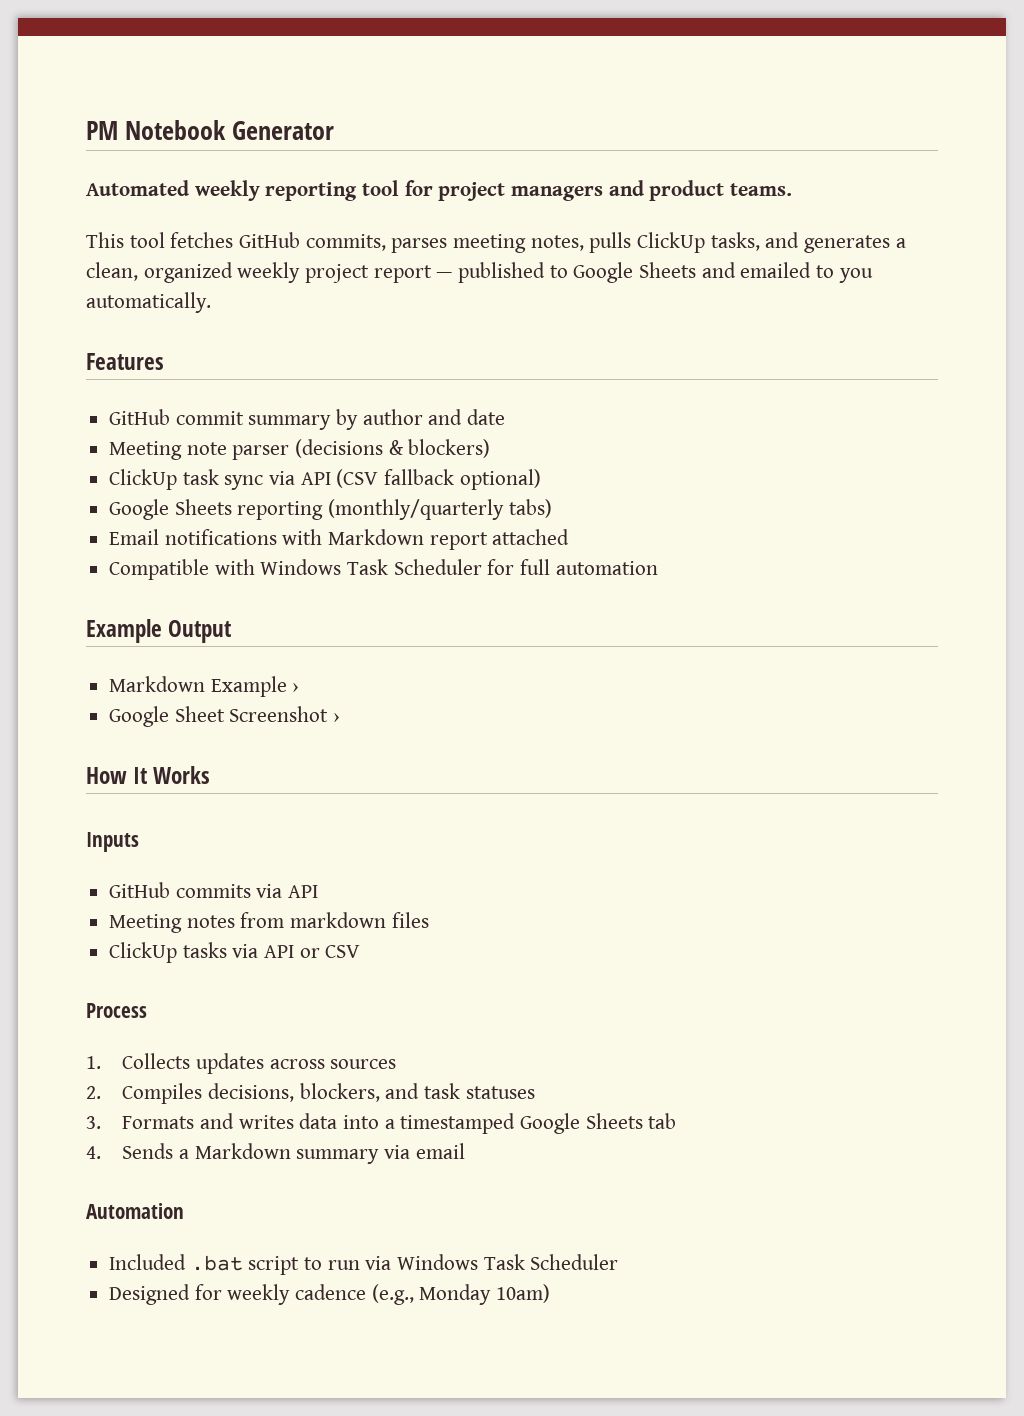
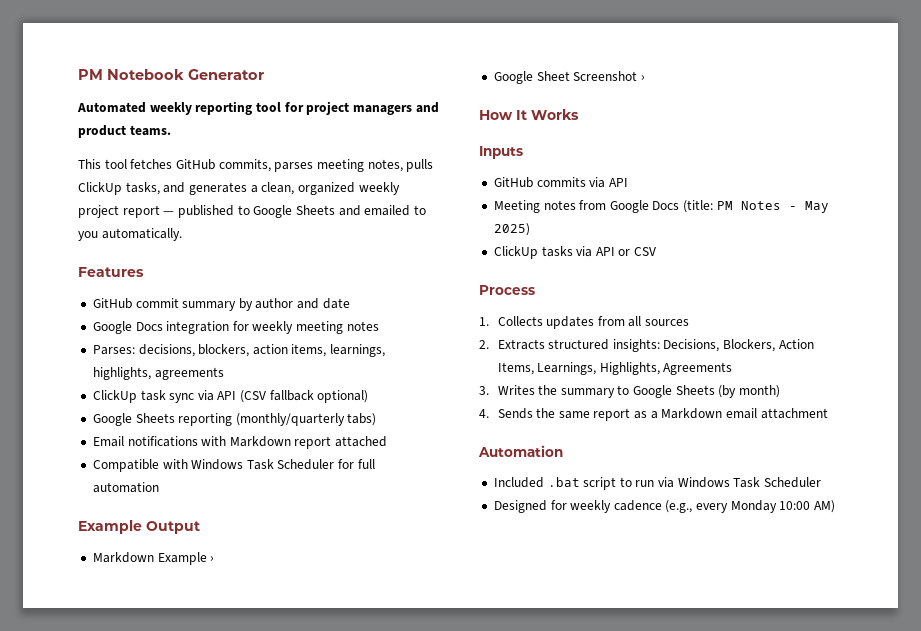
- Meeting note parser (decisions & blockers)
+ Google Docs integration for weekly meeting notes
+ Parses: decisions, blockers, action items, learnings, highlights, agreements
- Meeting notes from markdown files
+ Meeting notes from Google Docs (title: PM Notes - May 2025)
- 1. Collects updates across sources
+ 1. Collects updates from all sources
- 2. Compiles decisions, blockers, and task statuses
- 3. Formats and writes data into a timestamped Google Sheets tab
- 4. Sends a Markdown summary via email
+ 2. Extracts structured insights: Decisions, Blockers, Action Items, Learnings, Highlights, Agreements
+ 3. Writes the summary to Google Sheets (by month)
+ 4. Sends the same report as a Markdown email attachment
- Designed for weekly cadence (e.g., Monday 10am)
+ Designed for weekly cadence (e.g., every Monday 10:00 AM)

